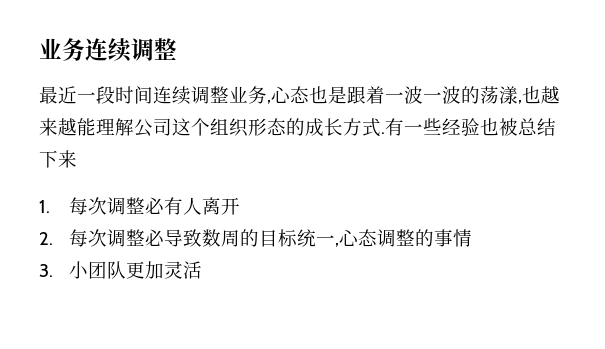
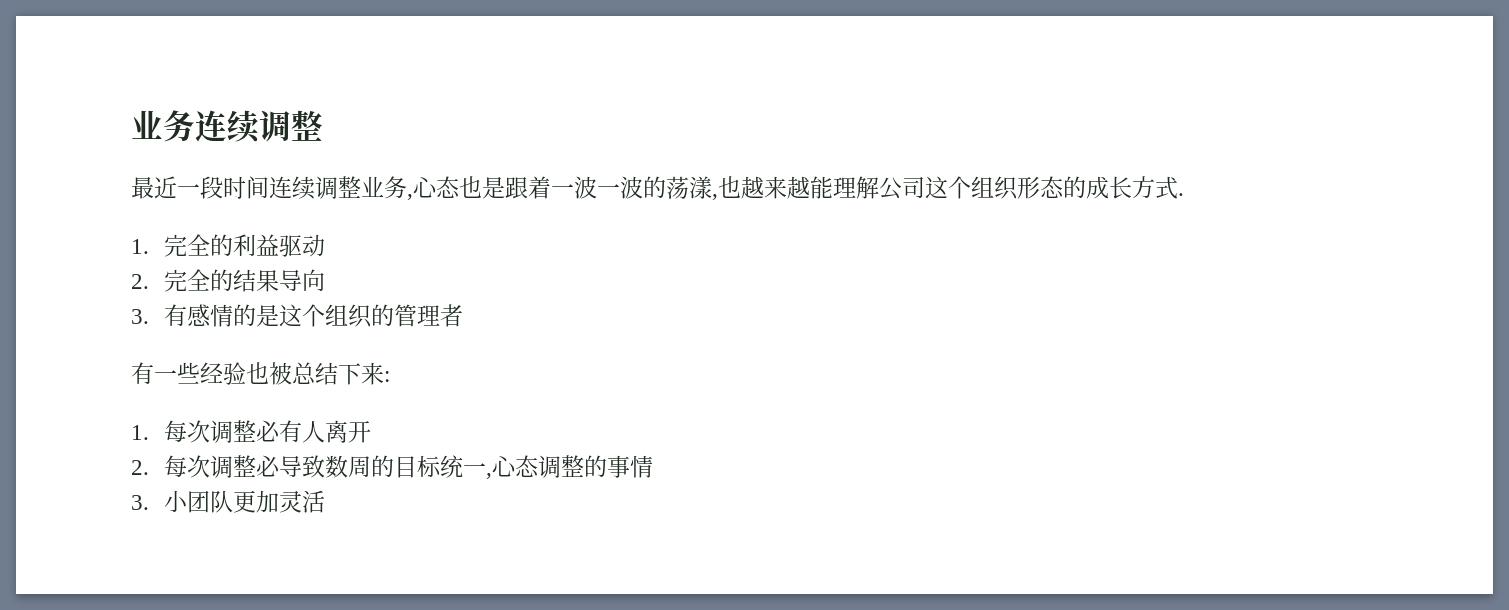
- 最近一段时间连续调整业务,心态也是跟着一波一波的荡漾,也越来越能理解公司这个组织形态的成长方式.有一些经验也被总结下来
+ 最近一段时间连续调整业务,心态也是跟着一波一波的荡漾,也越来越能理解公司这个组织形态的成长方式.
+ 1.完全的利益驱动
+ 2.完全的结果导向
+ 3.有感情的是这个组织的管理者
+ 有一些经验也被总结下来:

